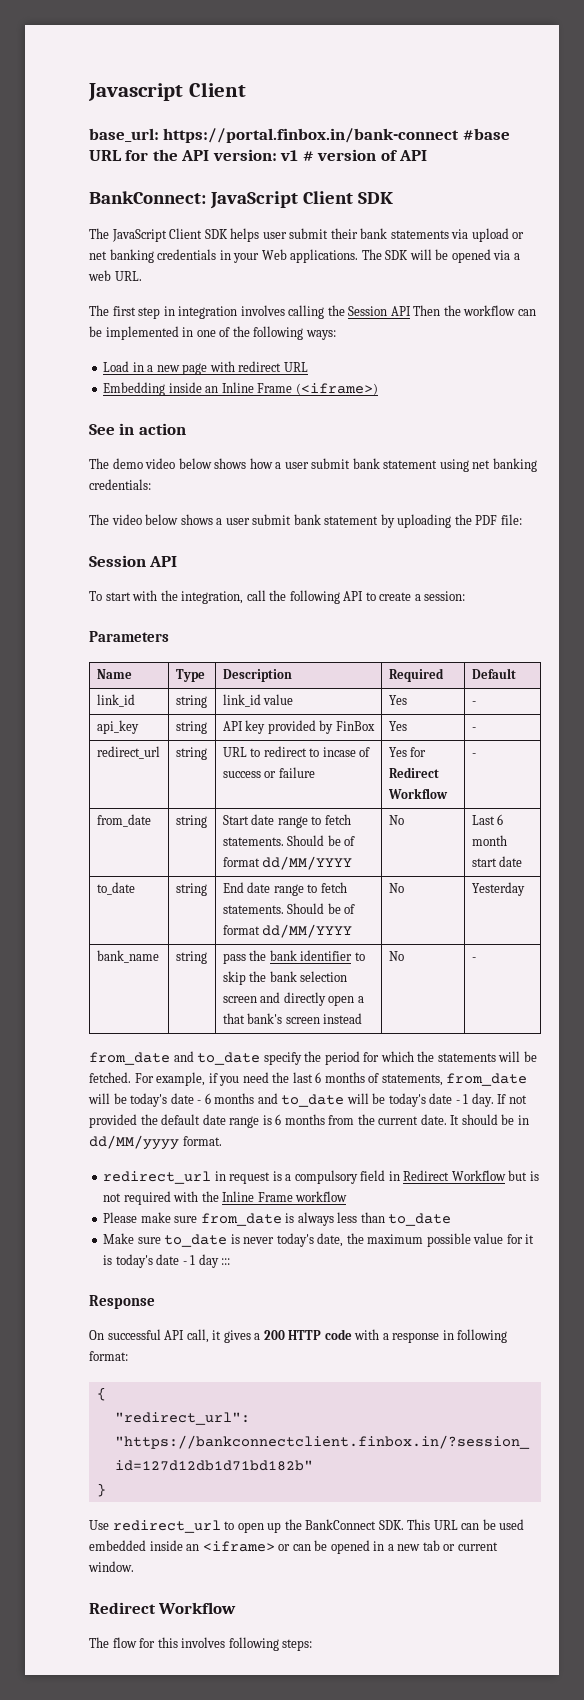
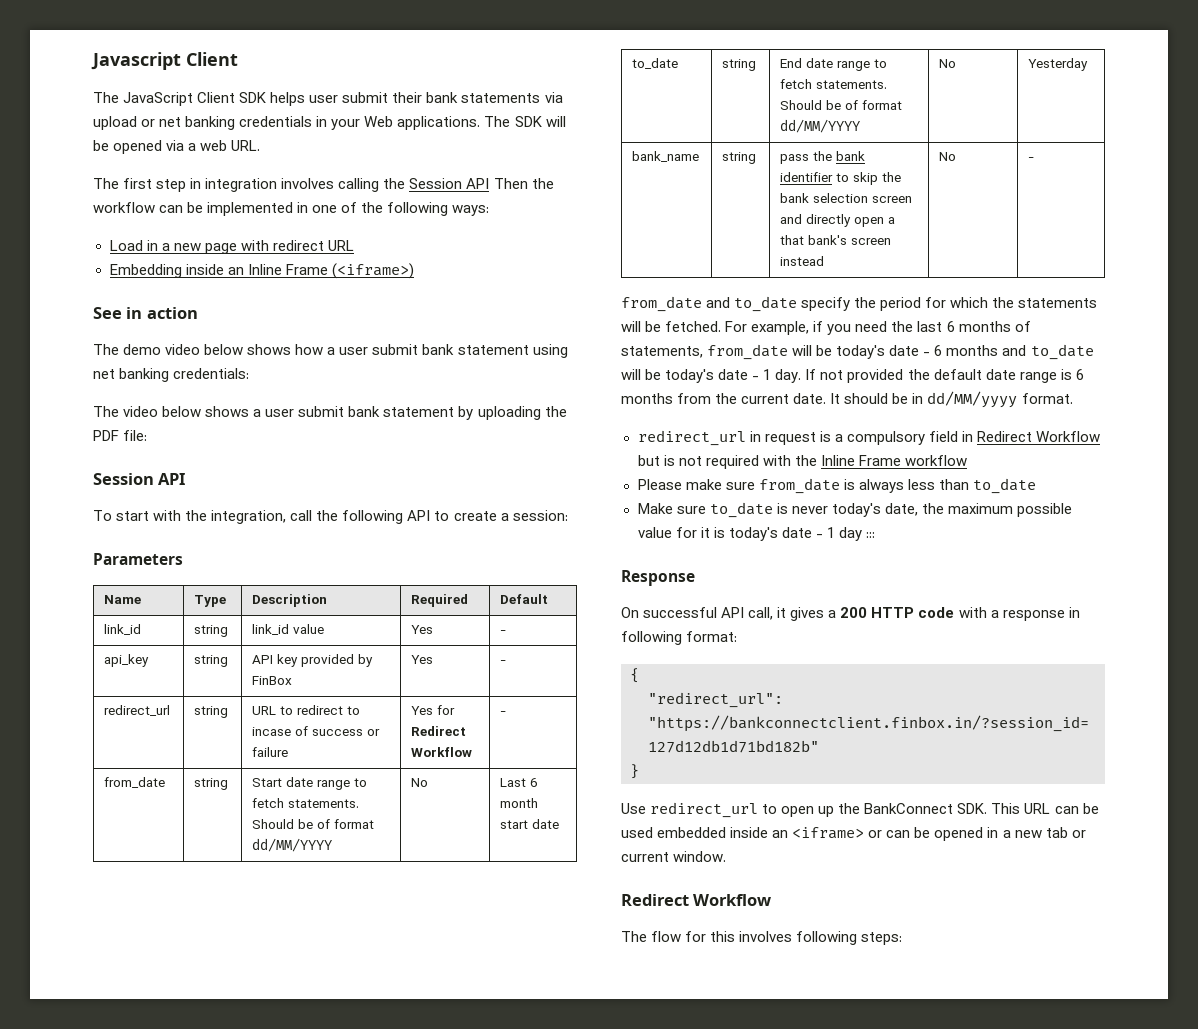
- base_url: https://portal.finbox.in/bank-connect #base URL for the API version: v1 # version of API
- BankConnect: JavaScript Client SDK

